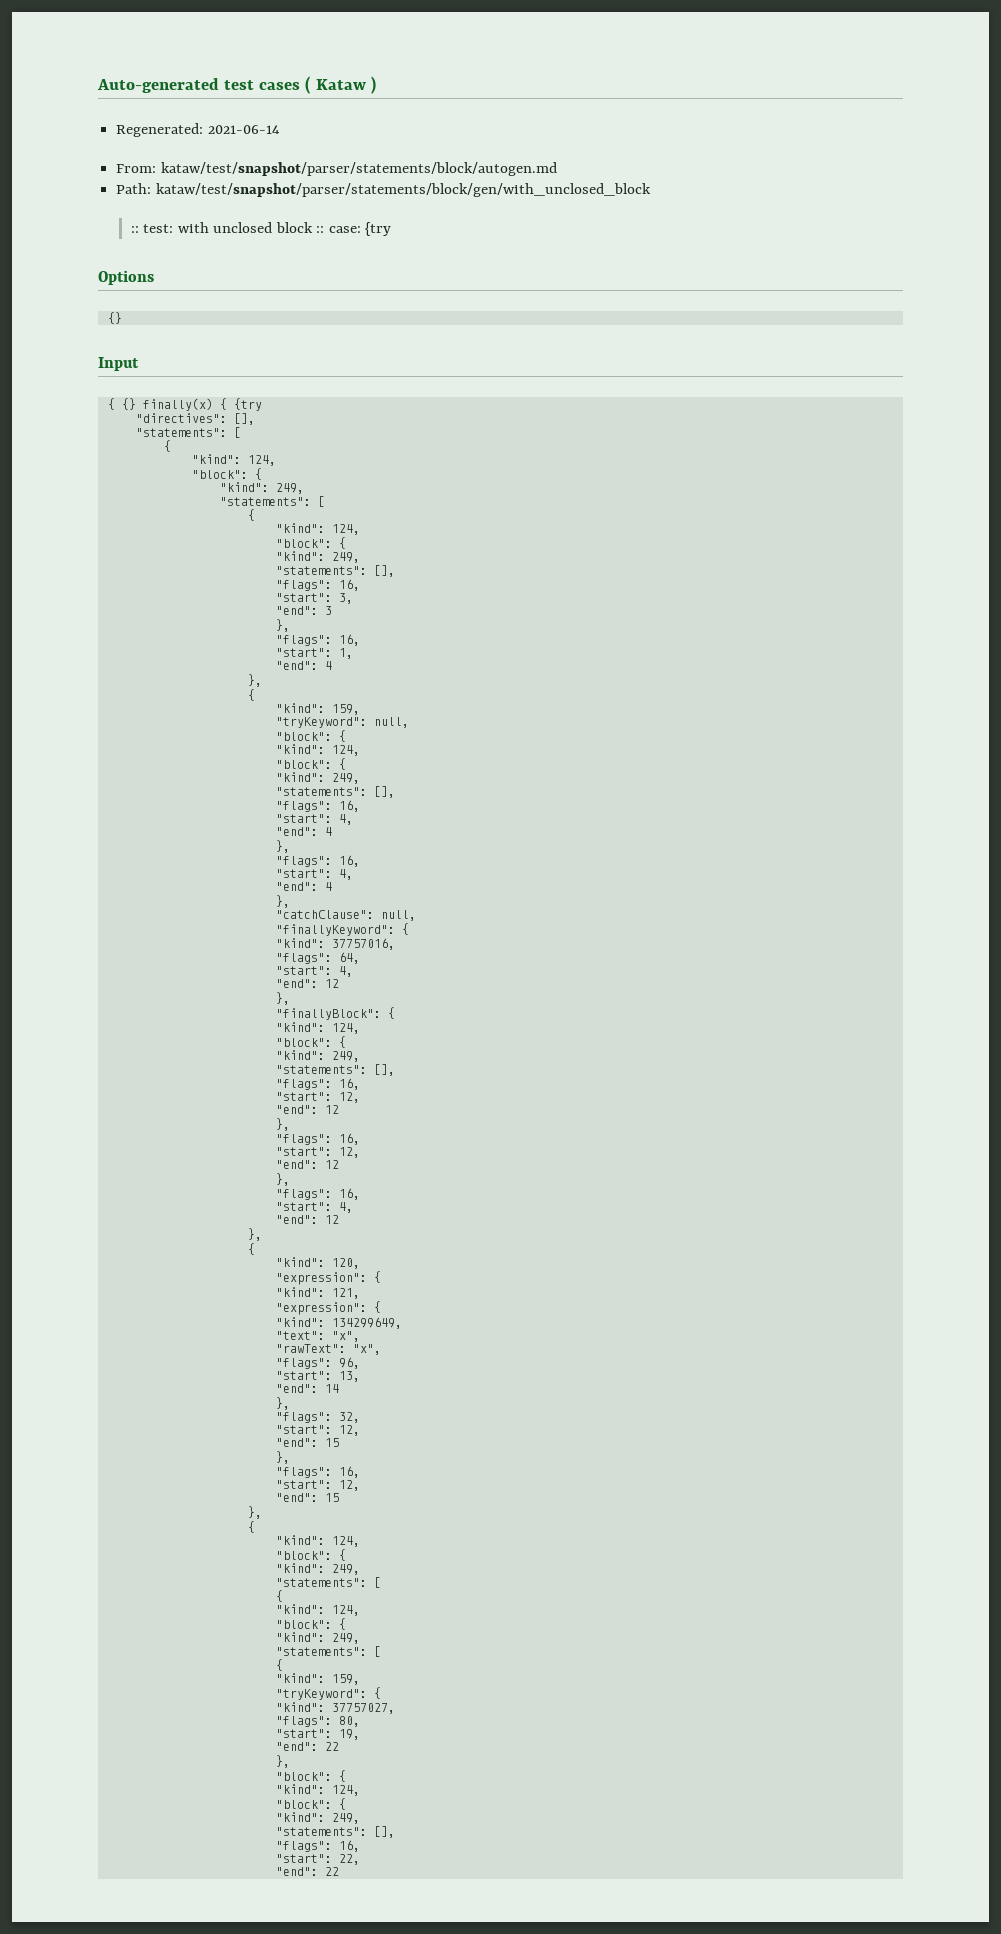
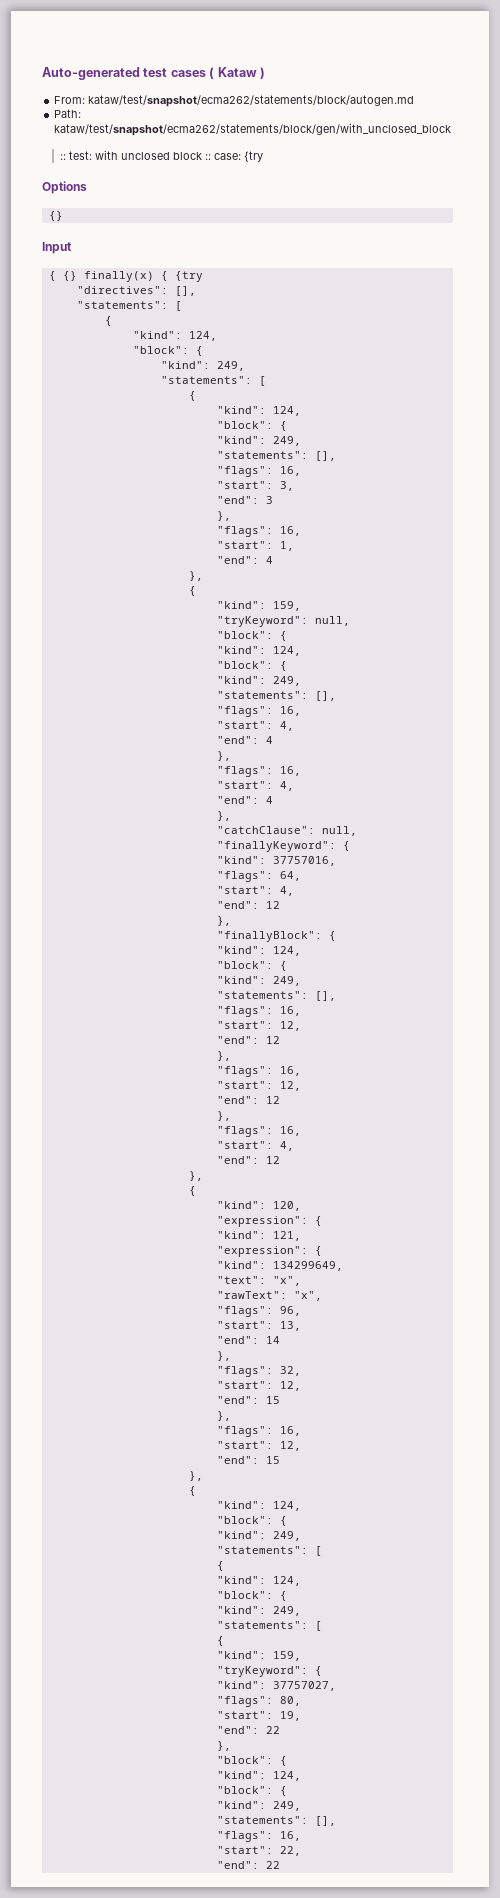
- Regenerated: 2021-06-14
- From: kataw/test/snapshot/parser/statements/block/autogen.md
+ From: kataw/test/snapshot/ecma262/statements/block/autogen.md
- Path: kataw/test/snapshot/parser/statements/block/gen/with_unclosed_block
+ Path: kataw/test/snapshot/ecma262/statements/block/gen/with_unclosed_block

